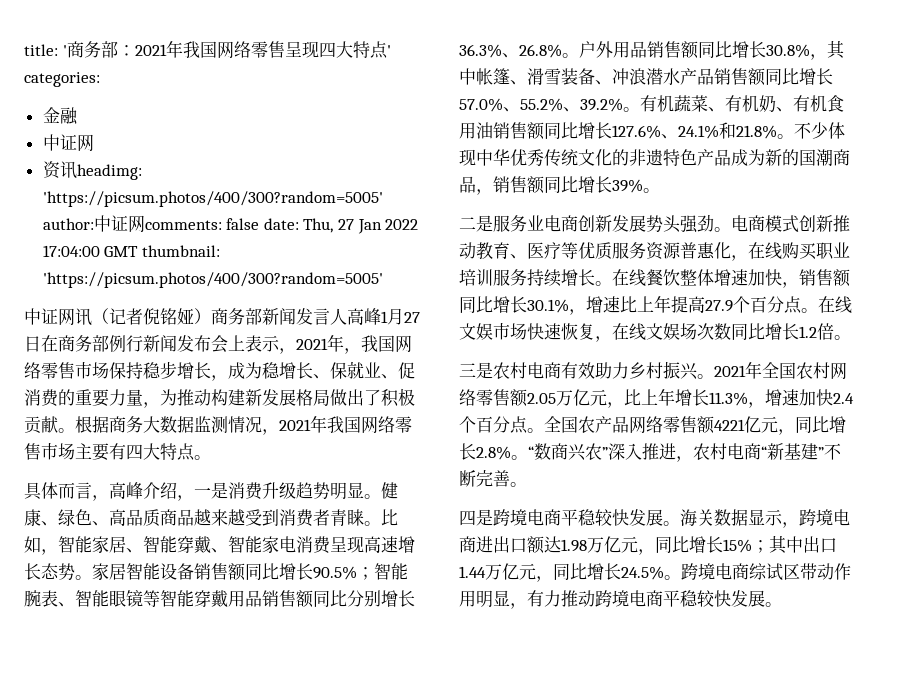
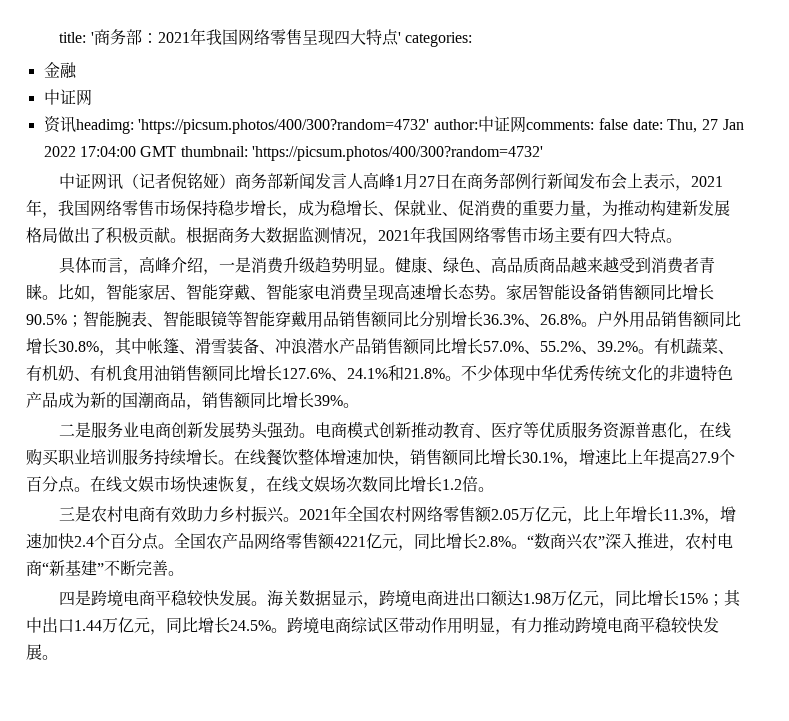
- 资讯headimg: 'https://picsum.photos/400/300?random=5005' author:中证网comments: false date: Thu, 27 Jan 2022 17:04:00 GMT thumbnail: 'https://picsum.photos/400/300?random=5005'
+ 资讯headimg: 'https://picsum.photos/400/300?random=4732' author:中证网comments: false date: Thu, 27 Jan 2022 17:04:00 GMT thumbnail: 'https://picsum.photos/400/300?random=4732'

